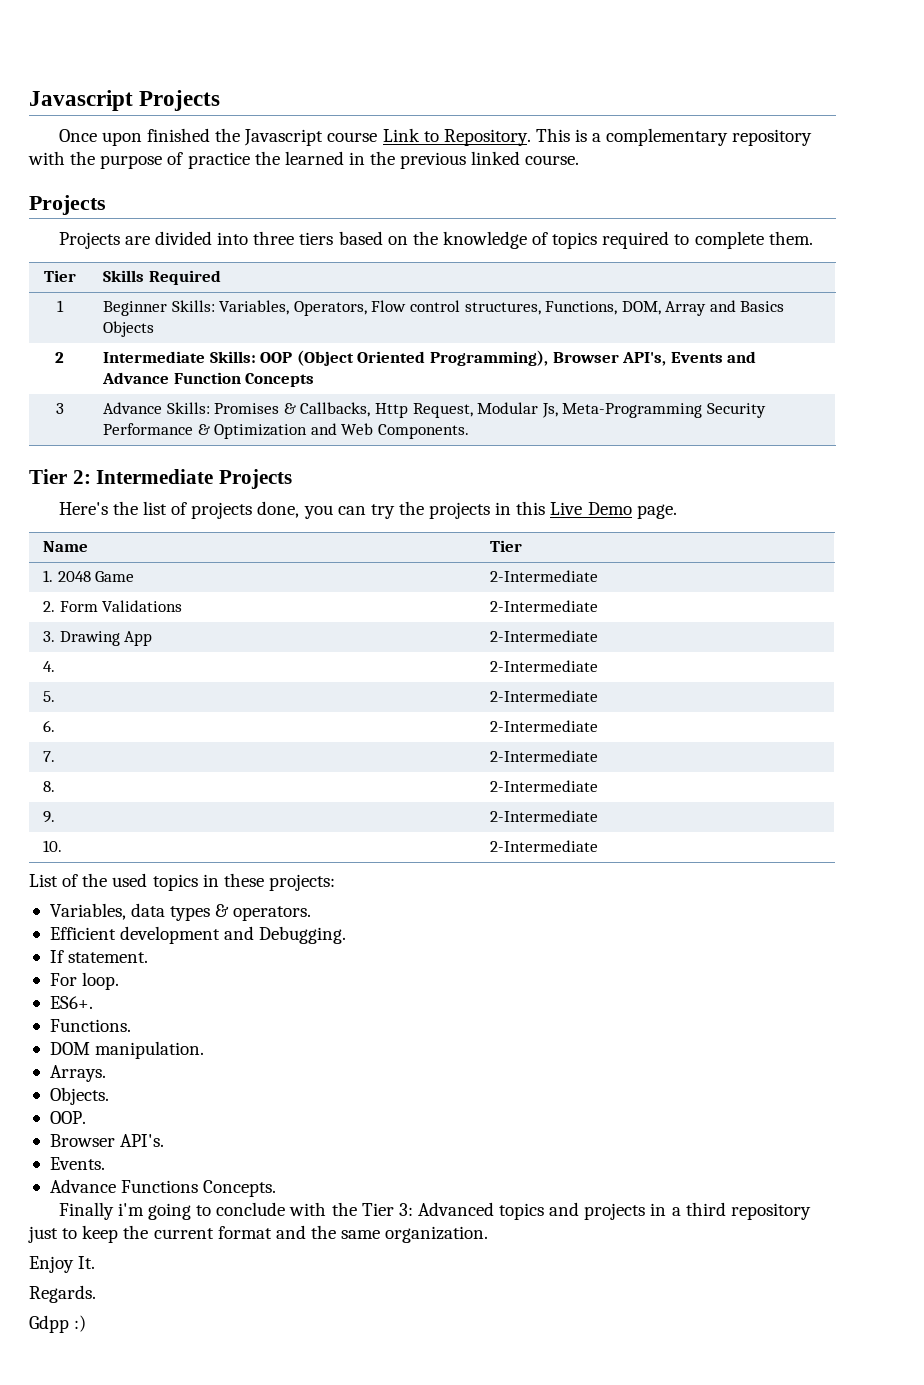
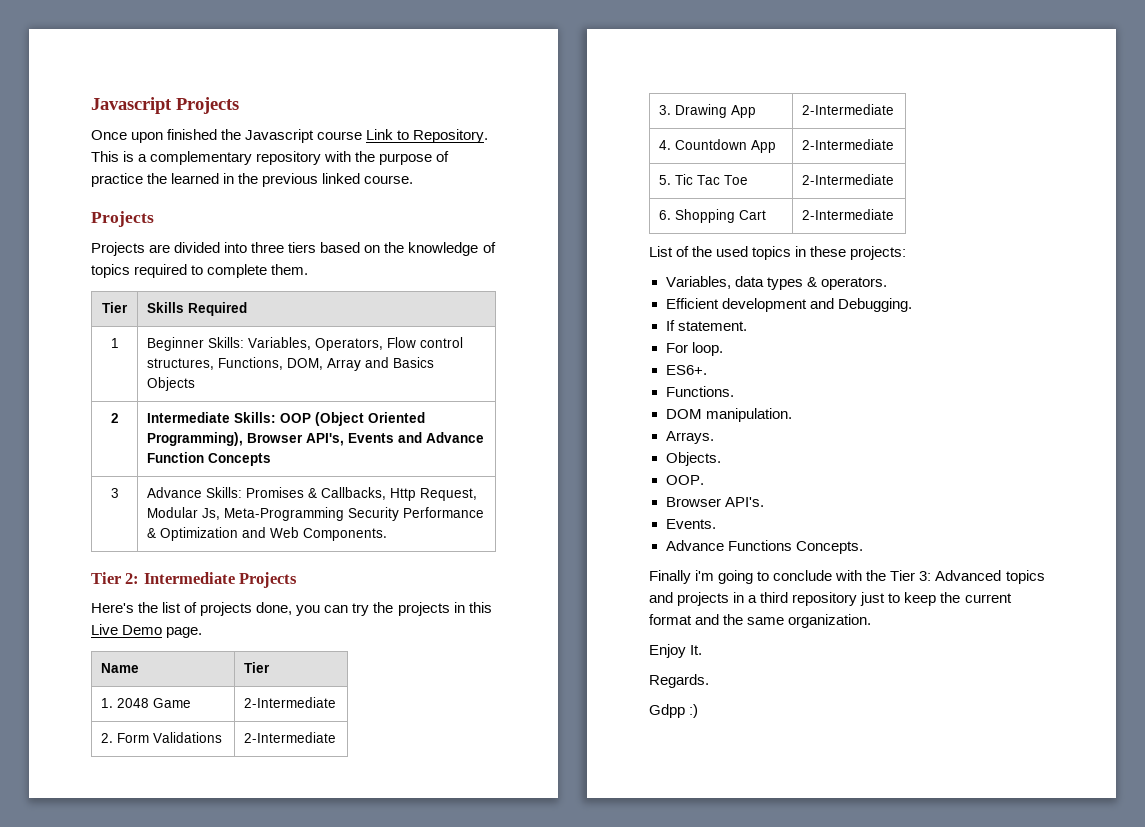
- 4. | 2-Intermediate
+ 4. Countdown App | 2-Intermediate
- 5. | 2-Intermediate
+ 5. Tic Tac Toe | 2-Intermediate
- 6. | 2-Intermediate
- 7. | 2-Intermediate
- 8. | 2-Intermediate
- 9. | 2-Intermediate
- 10. | 2-Intermediate
+ 6. Shopping Cart | 2-Intermediate

